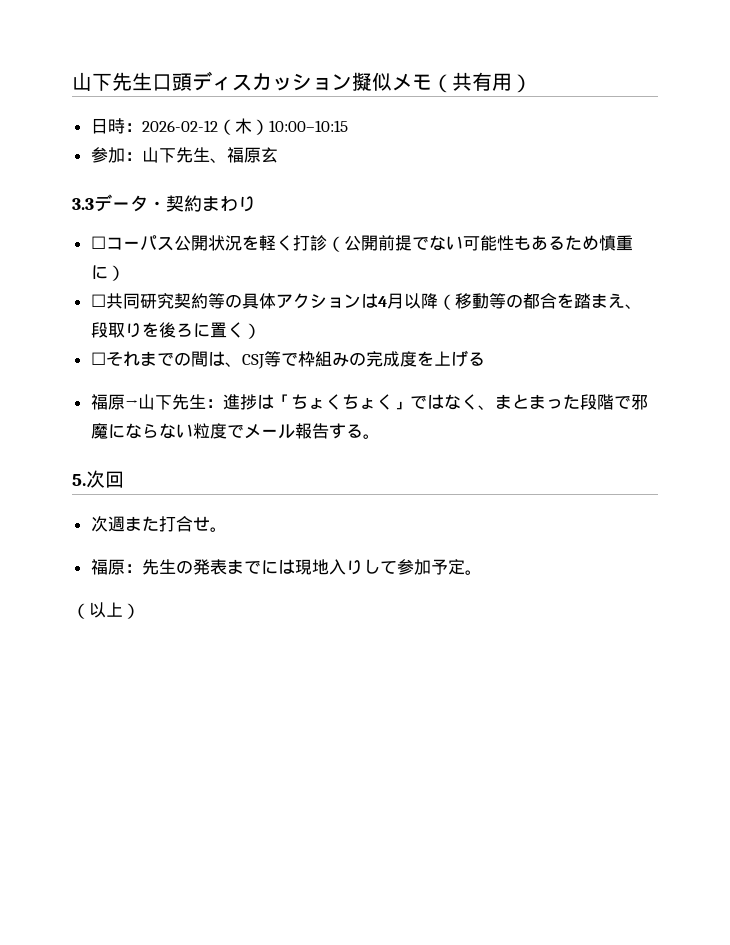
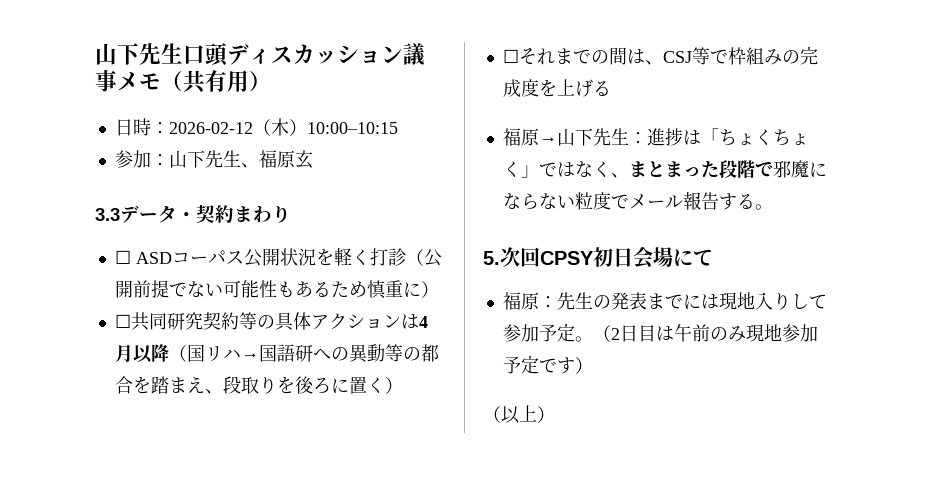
- 山下先生口頭ディスカッション擬似メモ（共有用）
+ 山下先生口頭ディスカッション議事メモ（共有用）
- ☐コーパス公開状況を軽く打診（公開前提でない可能性もあるため慎重に）
+ ☐ ASDコーパス公開状況を軽く打診（公開前提でない可能性もあるため慎重に）
- ☐共同研究契約等の具体アクションは4月以降（移動等の都合を踏まえ、段取りを後ろに置く）
+ ☐共同研究契約等の具体アクションは4月以降（国リハ→国語研への異動等の都合を踏まえ、段取りを後ろに置く）
- 5.次回
- 次週また打合せ。
+ 5.次回CPSY初日会場にて
+ （2日目は午前のみ現地参加予定です）

